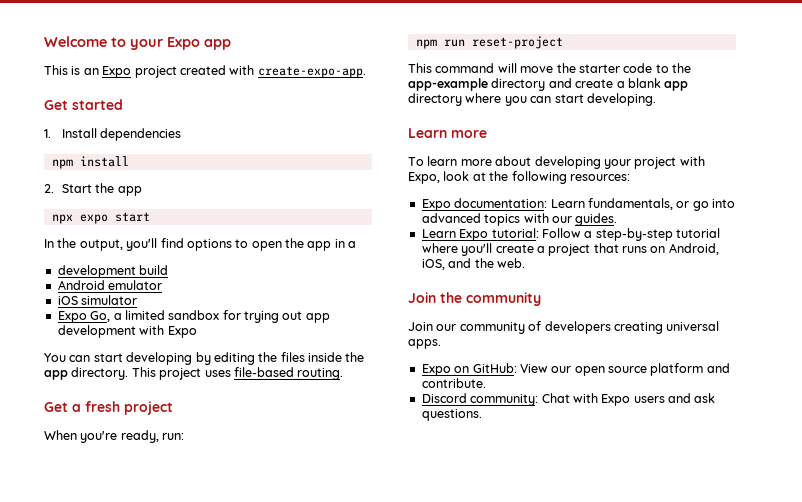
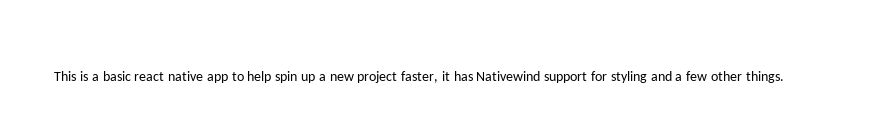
- Welcome to your Expo app
- This is an Expo project created with create-expo-app.
- Get started
- 1. Install dependencies
- npm install
- 2. Start the app
- npx expo start
- In the output, you'll find options to open the app in a
- development build
- Android emulator
- iOS simulator
- Expo Go, a limited sandbox for trying out app development with Expo
- You can start developing by editing the files inside the app directory. This project uses file-based routing.
- Get a fresh project
- When you're ready, run:
- npm run reset-project
- This command will move the starter code to the app-example directory and create a blank app directory where you can start developing.
- Learn more
- To learn more about developing your project with Expo, look at the following resources:
- Expo documentation: Learn fundamentals, or go into advanced topics with our guides.
- Learn Expo tutorial: Follow a step-by-step tutorial where you'll create a project that runs on Android, iOS, and the web.
- Join the community
- Join our community of developers creating universal apps.
- Expo on GitHub: View our open source platform and contribute.
- Discord community: Chat with Expo users and ask questions.
+ This is a basic react native app to help spin up a new project faster, it has Nativewind support for styling and a few other things.

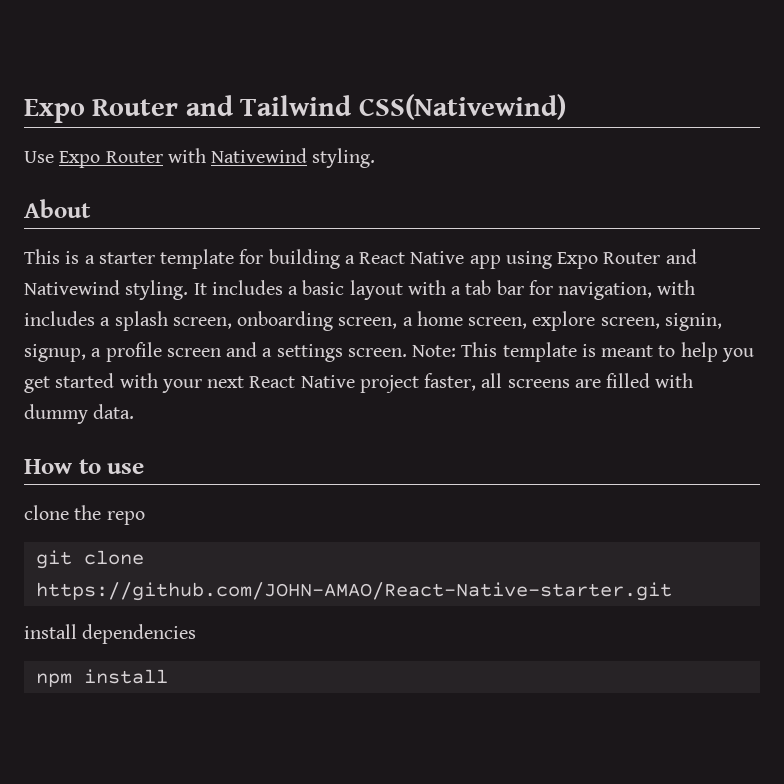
- This is a basic react native app to help spin up a new project faster, it has Nativewind support for styling and a few other things.
+ Expo Router and Tailwind CSS(Nativewind)
+ Use Expo Router with Nativewind styling.
+ About
+ This is a starter template for building a React Native app using Expo Router and Nativewind styling. It includes a basic layout with a tab bar for navigation, with includes a splash screen, onboarding screen, a home screen, explore screen, signin, signup, a profile screen and a settings screen. Note: This template is meant to help you get started with your next React Native project faster, all screens are filled with dummy data.
+ How to use
+ clone the repo
+ git clone https://github.com/JOHN-AMAO/React-Native-starter.git
+ install dependencies
+ npm install

